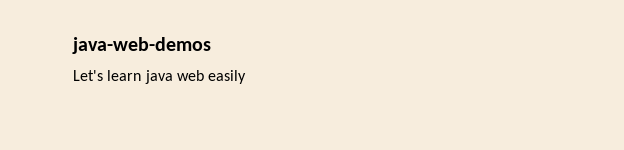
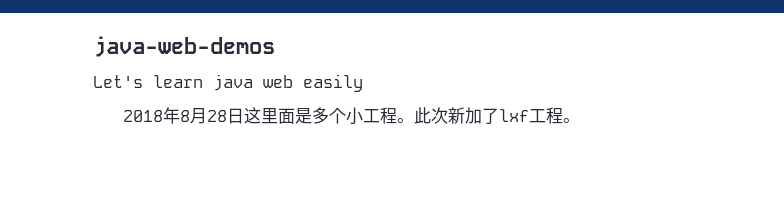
+ 2018年8月28日这里面是多个小工程。此次新加了lxf工程。

